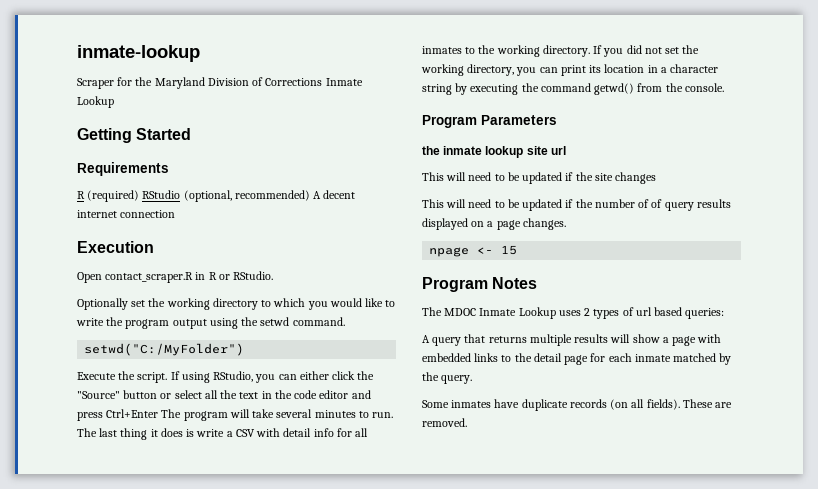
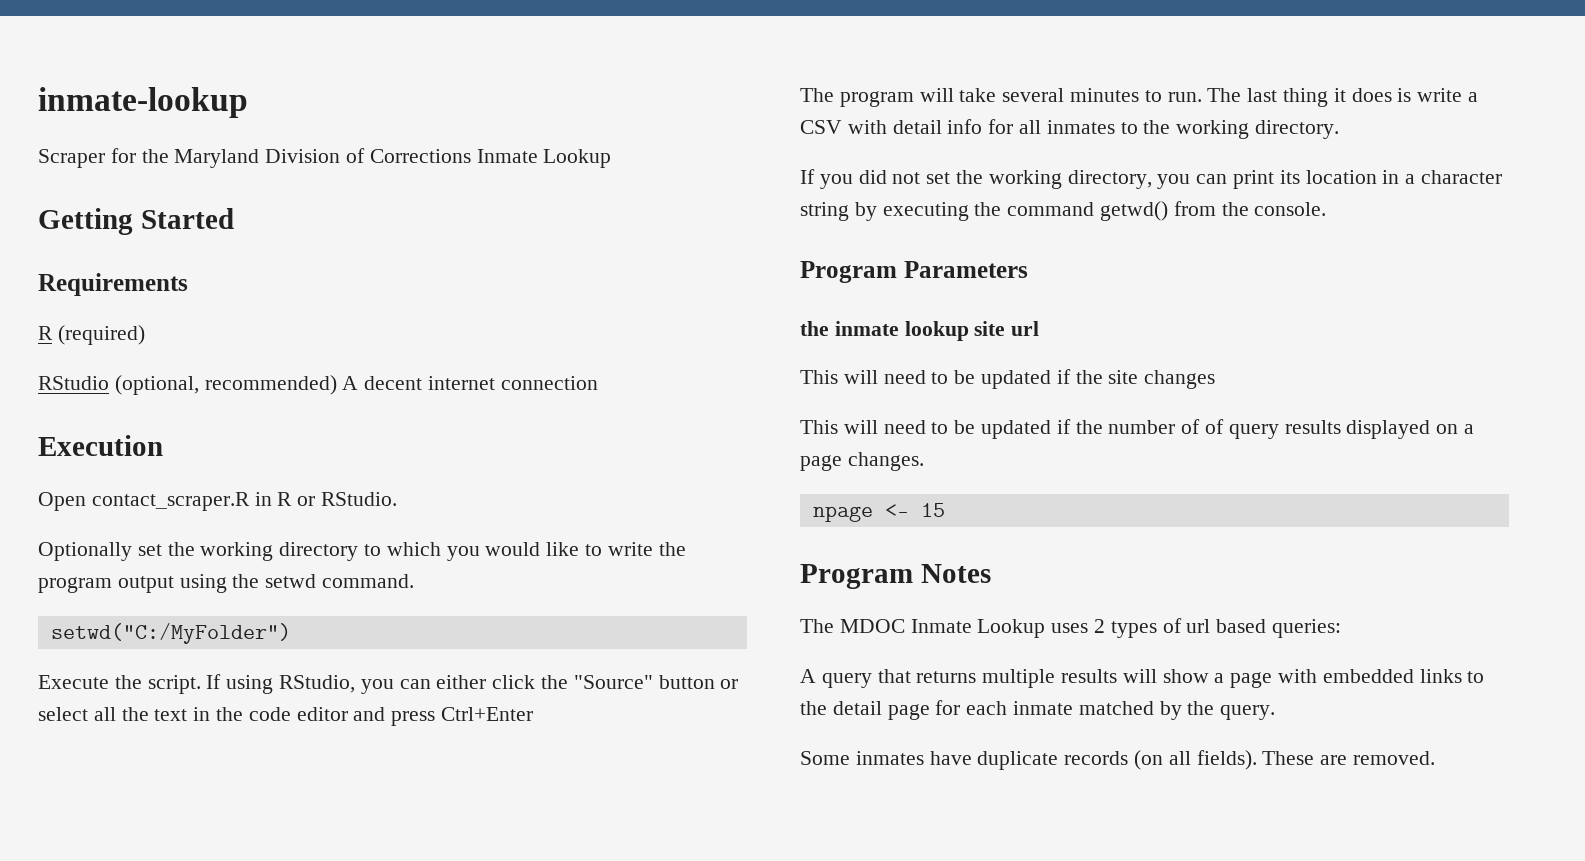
- R (required) RStudio (optional, recommended) A decent internet connection
+ R (required)
+ RStudio (optional, recommended) A decent internet connection
- If using RStudio, you can either click the "Source" button or select all the text in the code editor and press Ctrl+Enter The program will take several minutes to run.
+ If using RStudio, you can either click the "Source" button or select all the text in the code editor and press Ctrl+Enter
+ The program will take several minutes to run.
- The last thing it does is write a CSV with detail info for all inmates to the working directory. If you did not set the working directory, you can print its location in a character string by executing the command getwd() from the console.
+ The last thing it does is write a CSV with detail info for all inmates to the working directory.
+ If you did not set the working directory, you can print its location in a character string by executing the command getwd() from the console.

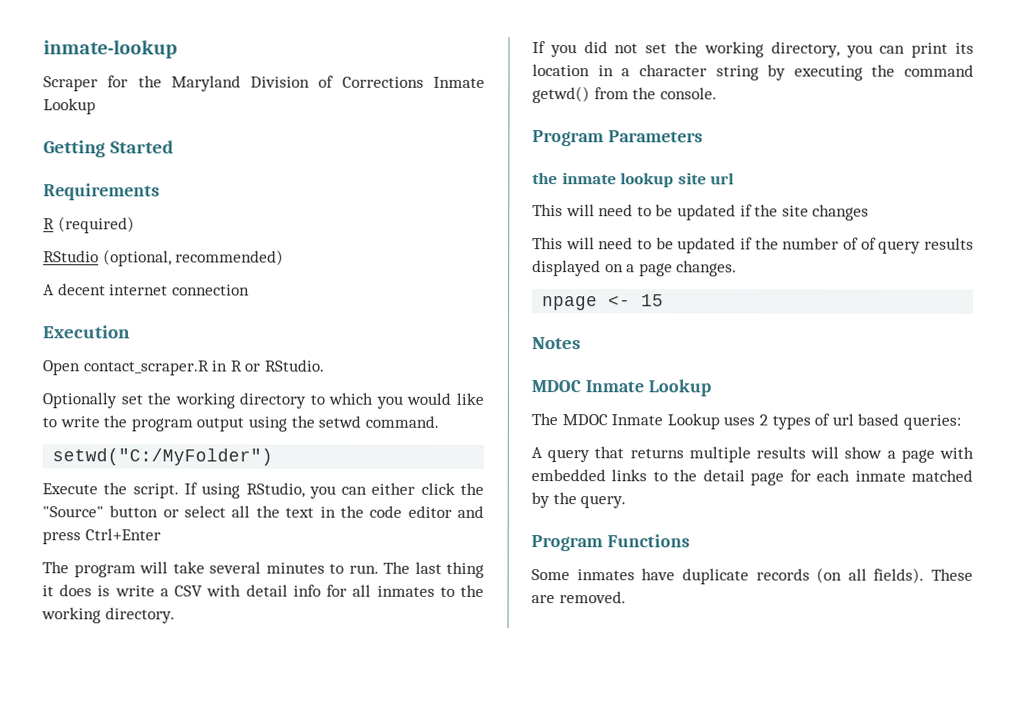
- RStudio (optional, recommended) A decent internet connection
+ RStudio (optional, recommended)
+ A decent internet connection
- Program Notes
+ Notes
+ MDOC Inmate Lookup
+ Program Functions

